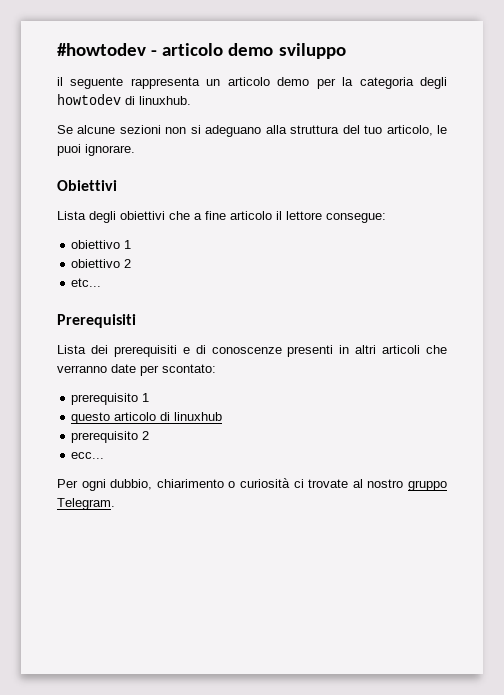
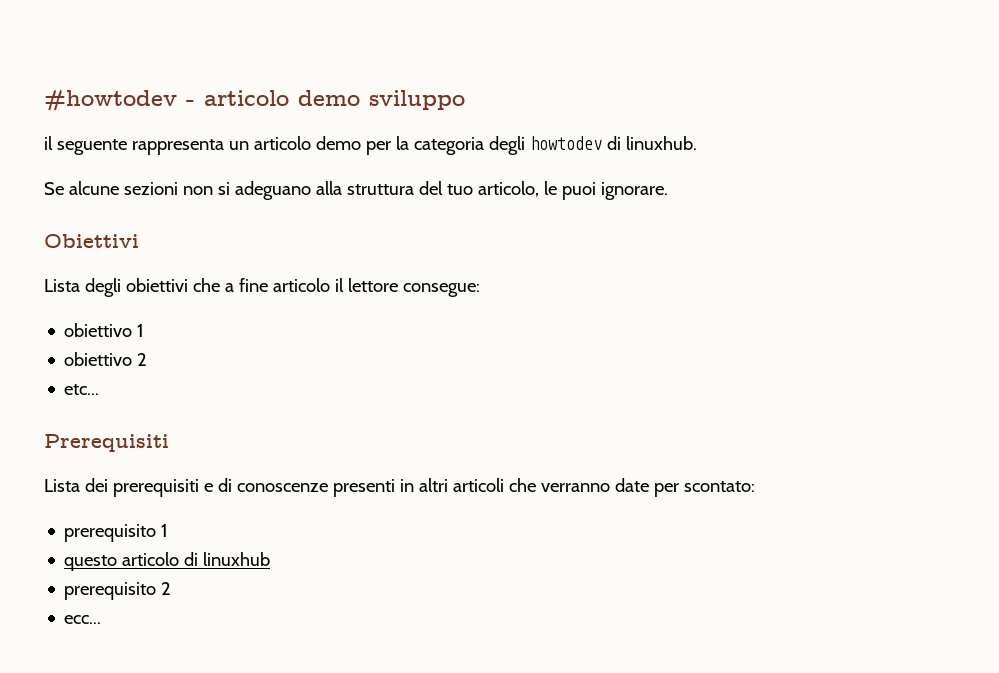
- Per ogni dubbio, chiarimento o curiosità ci trovate al nostro gruppo Telegram.

